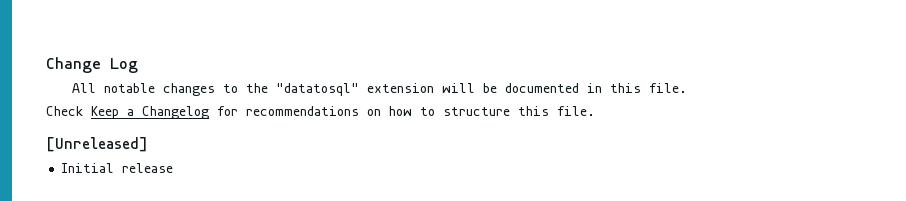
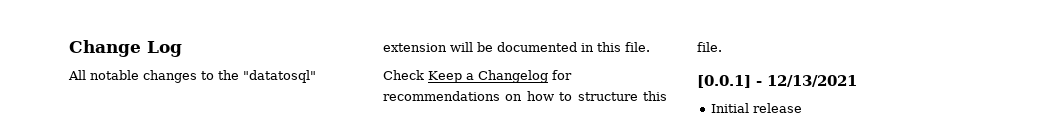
- [Unreleased]
+ [0.0.1] - 12/13/2021

